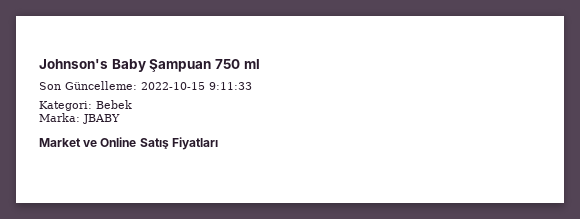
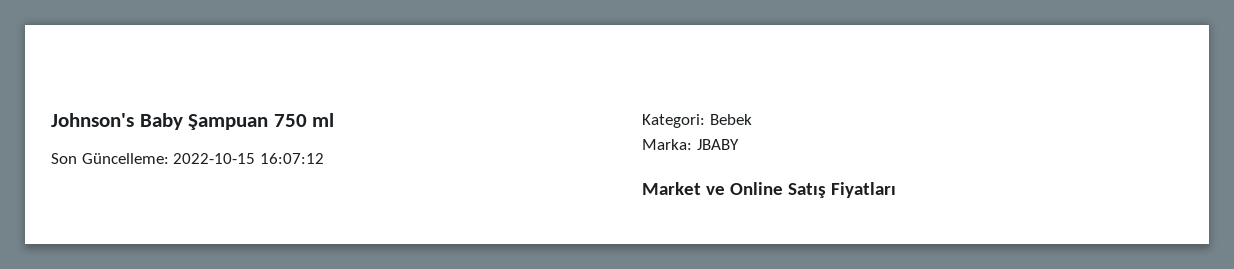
- Son Güncelleme: 2022-10-15 9:11:33
+ Son Güncelleme: 2022-10-15 16:07:12

